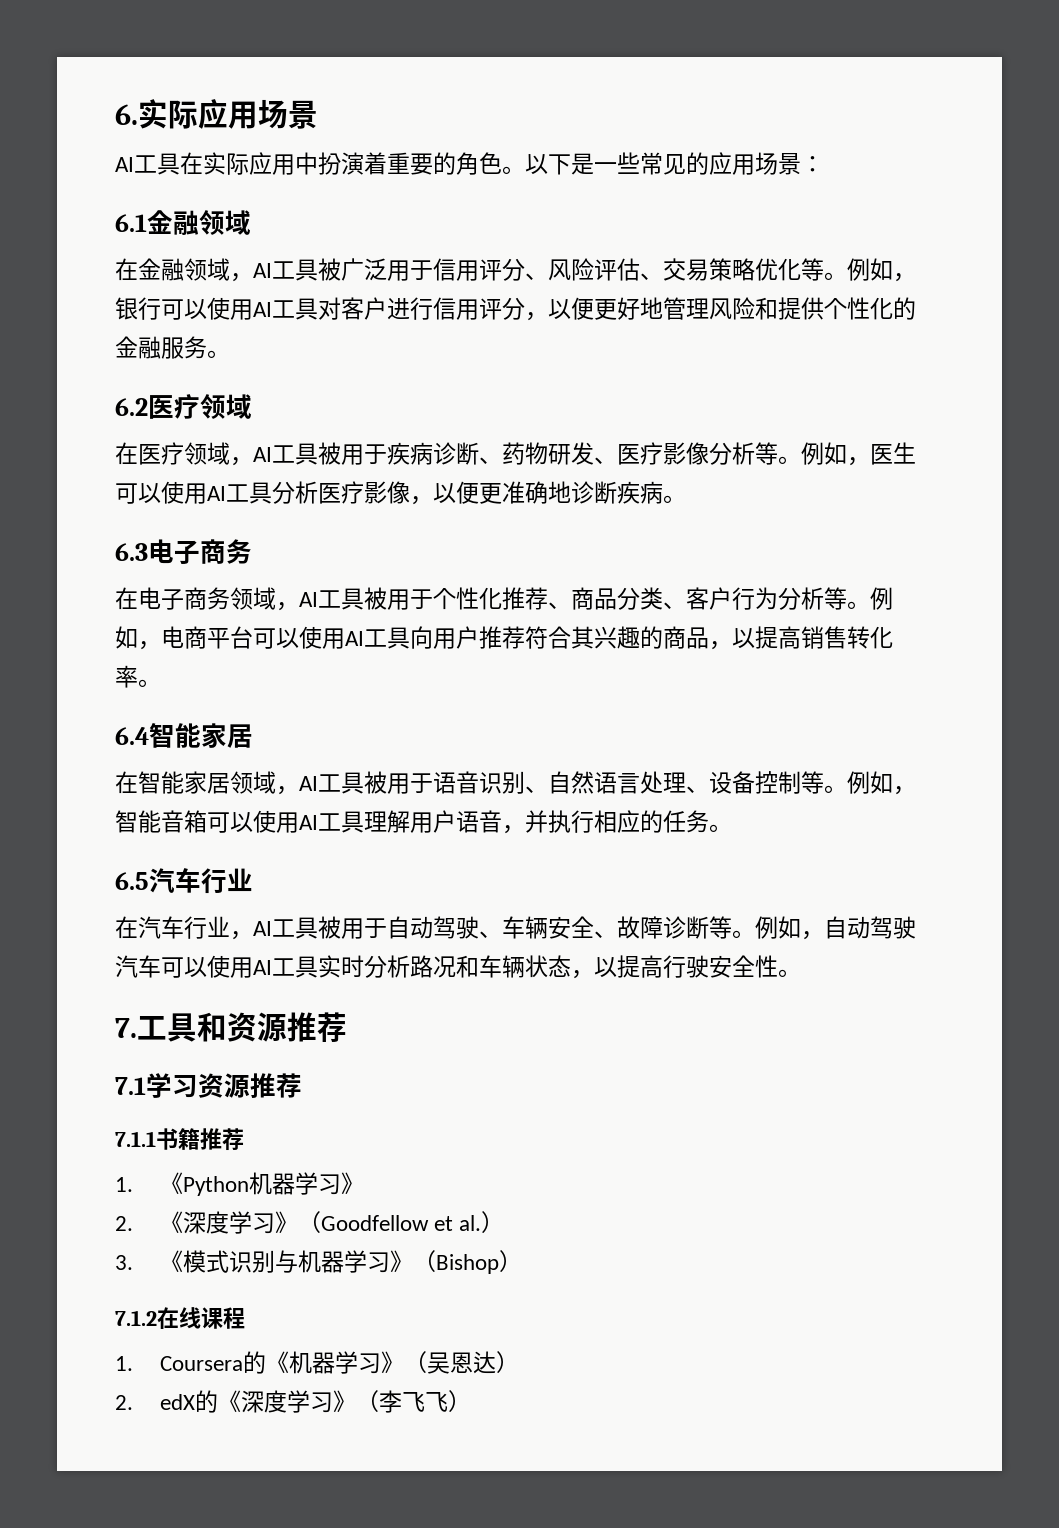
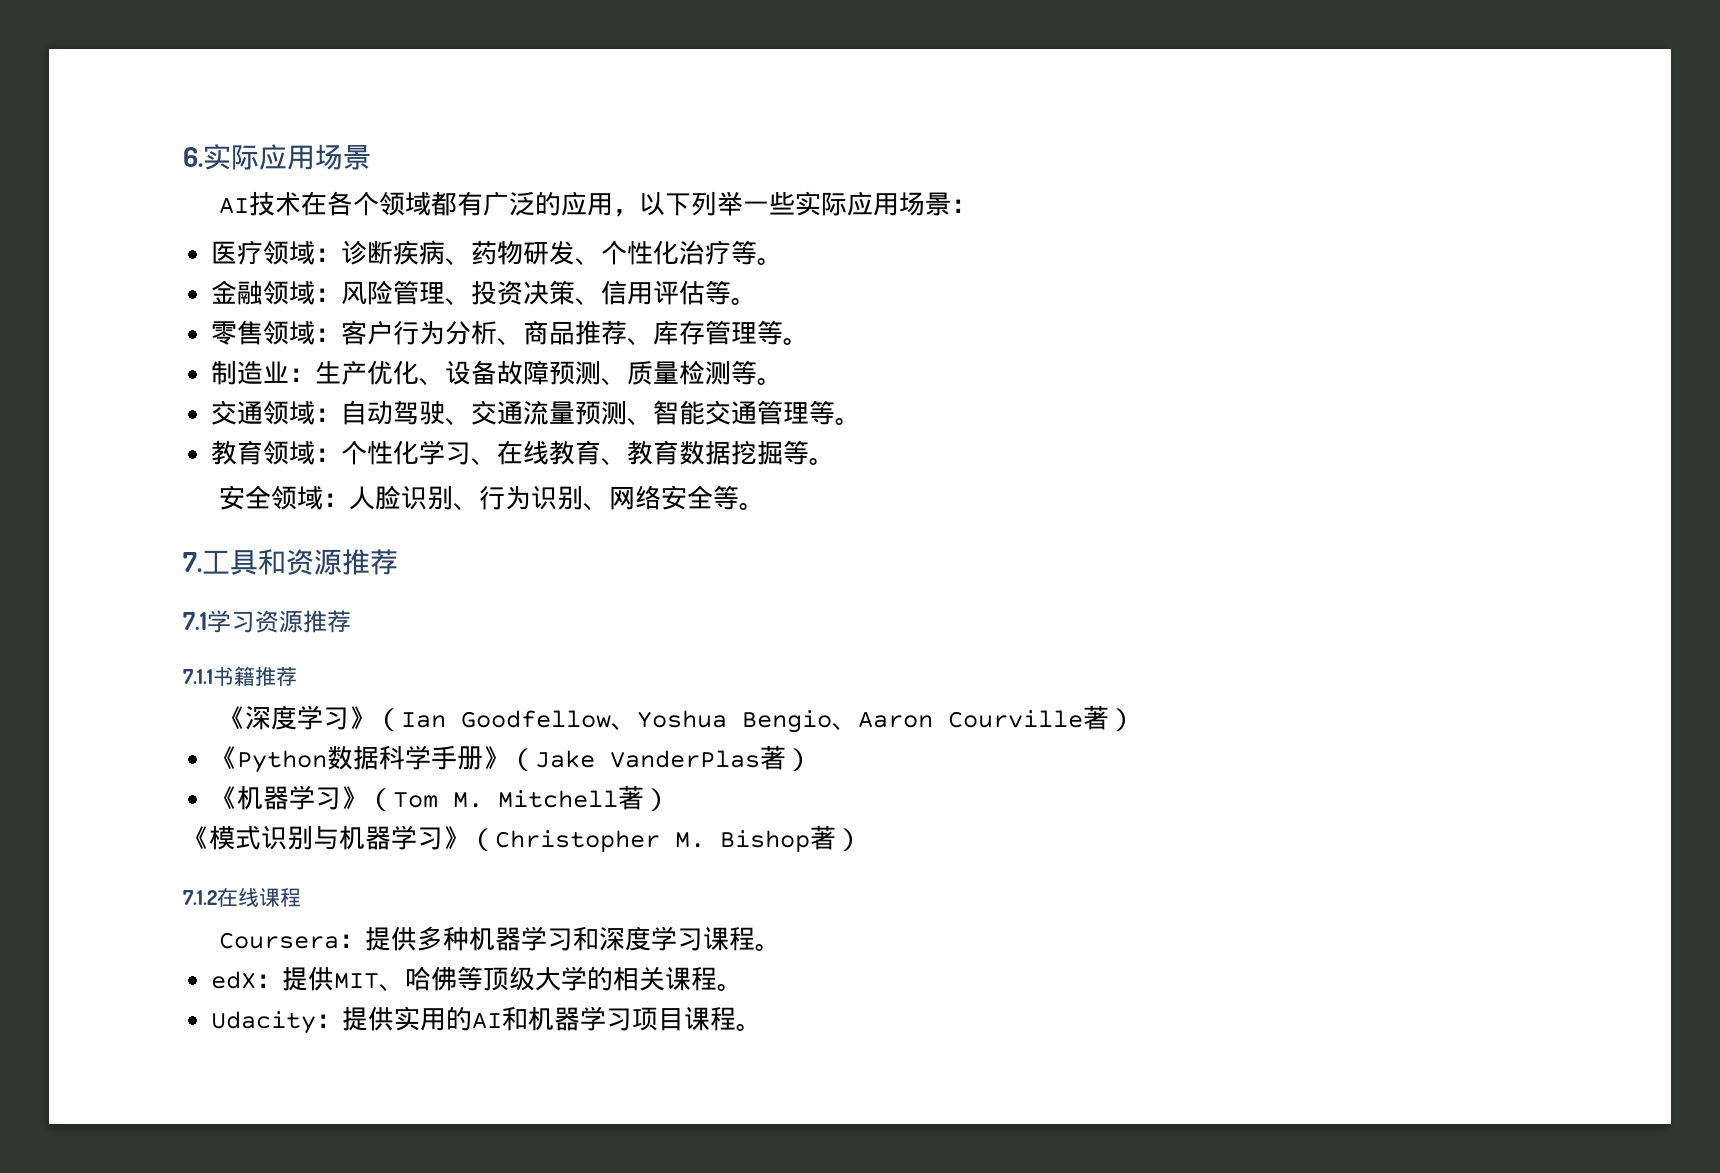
- AI工具在实际应用中扮演着重要的角色。以下是一些常见的应用场景：
- 6.1金融领域
- 在金融领域，AI工具被广泛用于信用评分、风险评估、交易策略优化等。例如，银行可以使用AI工具对客户进行信用评分，以便更好地管理风险和提供个性化的金融服务。
- 6.2医疗领域
- 在医疗领域，AI工具被用于疾病诊断、药物研发、医疗影像分析等。例如，医生可以使用AI工具分析医疗影像，以便更准确地诊断疾病。
- 6.3电子商务
- 在电子商务领域，AI工具被用于个性化推荐、商品分类、客户行为分析等。例如，电商平台可以使用AI工具向用户推荐符合其兴趣的商品，以提高销售转化率。
- 6.4智能家居
- 在智能家居领域，AI工具被用于语音识别、自然语言处理、设备控制等。例如，智能音箱可以使用AI工具理解用户语音，并执行相应的任务。
- 6.5汽车行业
- 在汽车行业，AI工具被用于自动驾驶、车辆安全、故障诊断等。例如，自动驾驶汽车可以使用AI工具实时分析路况和车辆状态，以提高行驶安全性。
+ AI技术在各个领域都有广泛的应用，以下列举一些实际应用场景：
+ 医疗领域：诊断疾病、药物研发、个性化治疗等。
+ 金融领域：风险管理、投资决策、信用评估等。
+ 零售领域：客户行为分析、商品推荐、库存管理等。
+ 制造业：生产优化、设备故障预测、质量检测等。
+ 交通领域：自动驾驶、交通流量预测、智能交通管理等。
+ 教育领域：个性化学习、在线教育、教育数据挖掘等。
+ 安全领域：人脸识别、行为识别、网络安全等。
- 1.《Python机器学习》
- 2.《深度学习》（Goodfellow et al.）
- 3.《模式识别与机器学习》（Bishop）
+ 《深度学习》（Ian Goodfellow、Yoshua Bengio、Aaron Courville著）
+ 《Python数据科学手册》（Jake VanderPlas著）
+ 《机器学习》（Tom M. Mitchell著）
+ 《模式识别与机器学习》（Christopher M. Bishop著）
- 1. Coursera的《机器学习》（吴恩达）
- 2. edX的《深度学习》（李飞飞）
+ Coursera：提供多种机器学习和深度学习课程。
+ edX：提供MIT、哈佛等顶级大学的相关课程。
+ Udacity：提供实用的AI和机器学习项目课程。

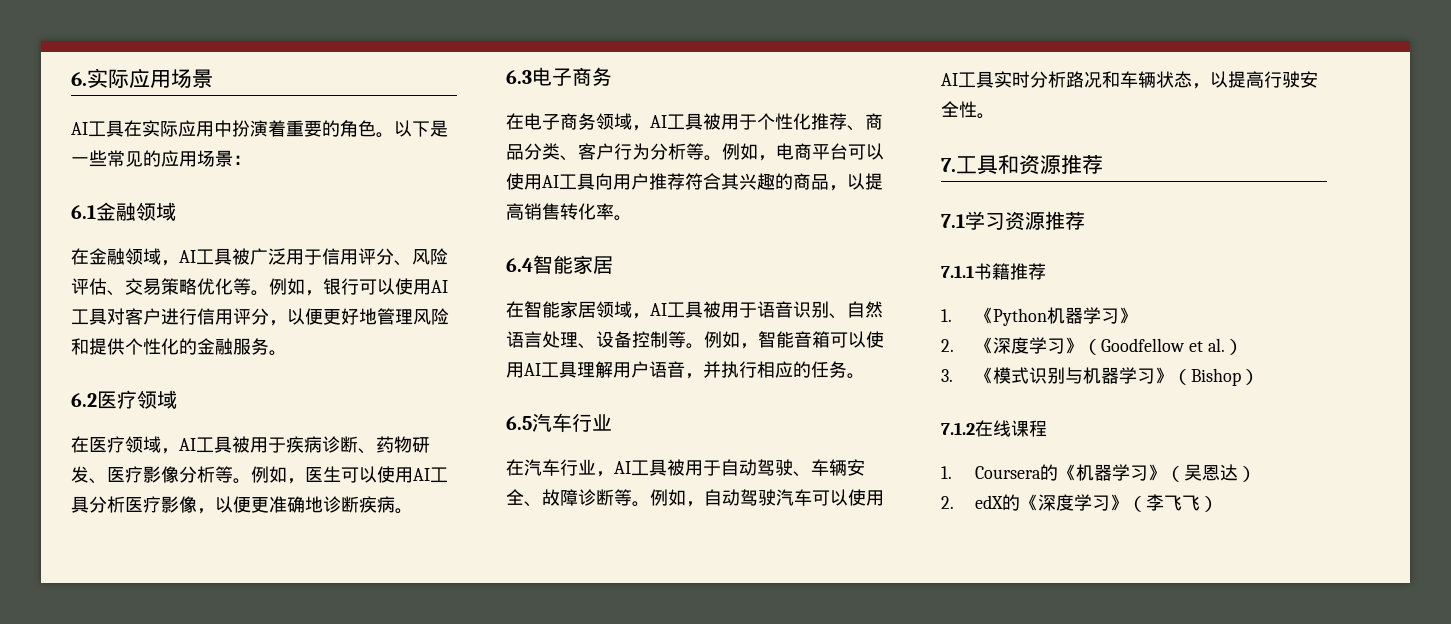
- AI技术在各个领域都有广泛的应用，以下列举一些实际应用场景：
- 医疗领域：诊断疾病、药物研发、个性化治疗等。
- 金融领域：风险管理、投资决策、信用评估等。
- 零售领域：客户行为分析、商品推荐、库存管理等。
- 制造业：生产优化、设备故障预测、质量检测等。
- 交通领域：自动驾驶、交通流量预测、智能交通管理等。
- 教育领域：个性化学习、在线教育、教育数据挖掘等。
- 安全领域：人脸识别、行为识别、网络安全等。
+ AI工具在实际应用中扮演着重要的角色。以下是一些常见的应用场景：
+ 6.1金融领域
+ 在金融领域，AI工具被广泛用于信用评分、风险评估、交易策略优化等。例如，银行可以使用AI工具对客户进行信用评分，以便更好地管理风险和提供个性化的金融服务。
+ 6.2医疗领域
+ 在医疗领域，AI工具被用于疾病诊断、药物研发、医疗影像分析等。例如，医生可以使用AI工具分析医疗影像，以便更准确地诊断疾病。
+ 6.3电子商务
+ 在电子商务领域，AI工具被用于个性化推荐、商品分类、客户行为分析等。例如，电商平台可以使用AI工具向用户推荐符合其兴趣的商品，以提高销售转化率。
+ 6.4智能家居
+ 在智能家居领域，AI工具被用于语音识别、自然语言处理、设备控制等。例如，智能音箱可以使用AI工具理解用户语音，并执行相应的任务。
+ 6.5汽车行业
+ 在汽车行业，AI工具被用于自动驾驶、车辆安全、故障诊断等。例如，自动驾驶汽车可以使用AI工具实时分析路况和车辆状态，以提高行驶安全性。
- 《深度学习》（Ian Goodfellow、Yoshua Bengio、Aaron Courville著）
- 《Python数据科学手册》（Jake VanderPlas著）
- 《机器学习》（Tom M. Mitchell著）
- 《模式识别与机器学习》（Christopher M. Bishop著）
+ 1.《Python机器学习》
+ 2.《深度学习》（Goodfellow et al.）
+ 3.《模式识别与机器学习》（Bishop）
- Coursera：提供多种机器学习和深度学习课程。
- edX：提供MIT、哈佛等顶级大学的相关课程。
- Udacity：提供实用的AI和机器学习项目课程。
+ 1. Coursera的《机器学习》（吴恩达）
+ 2. edX的《深度学习》（李飞飞）

